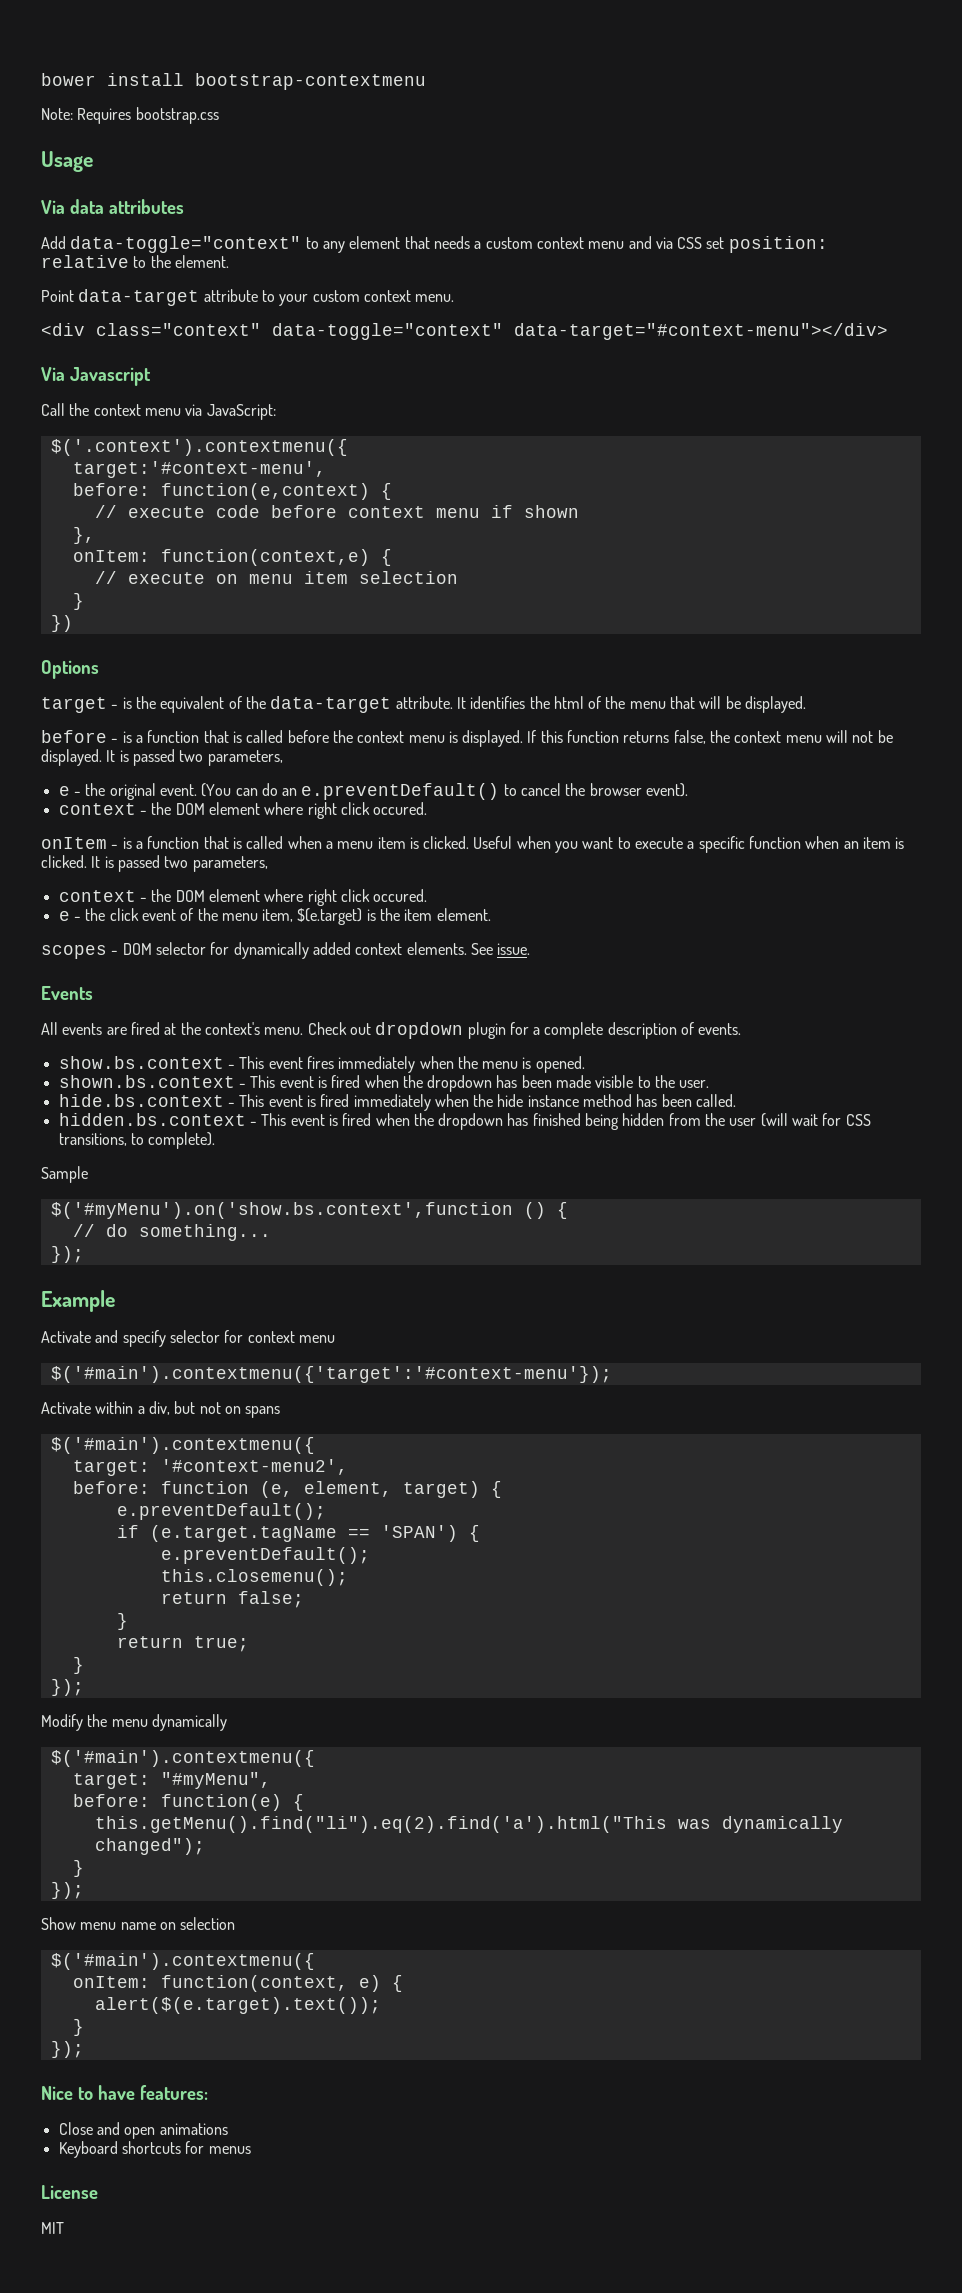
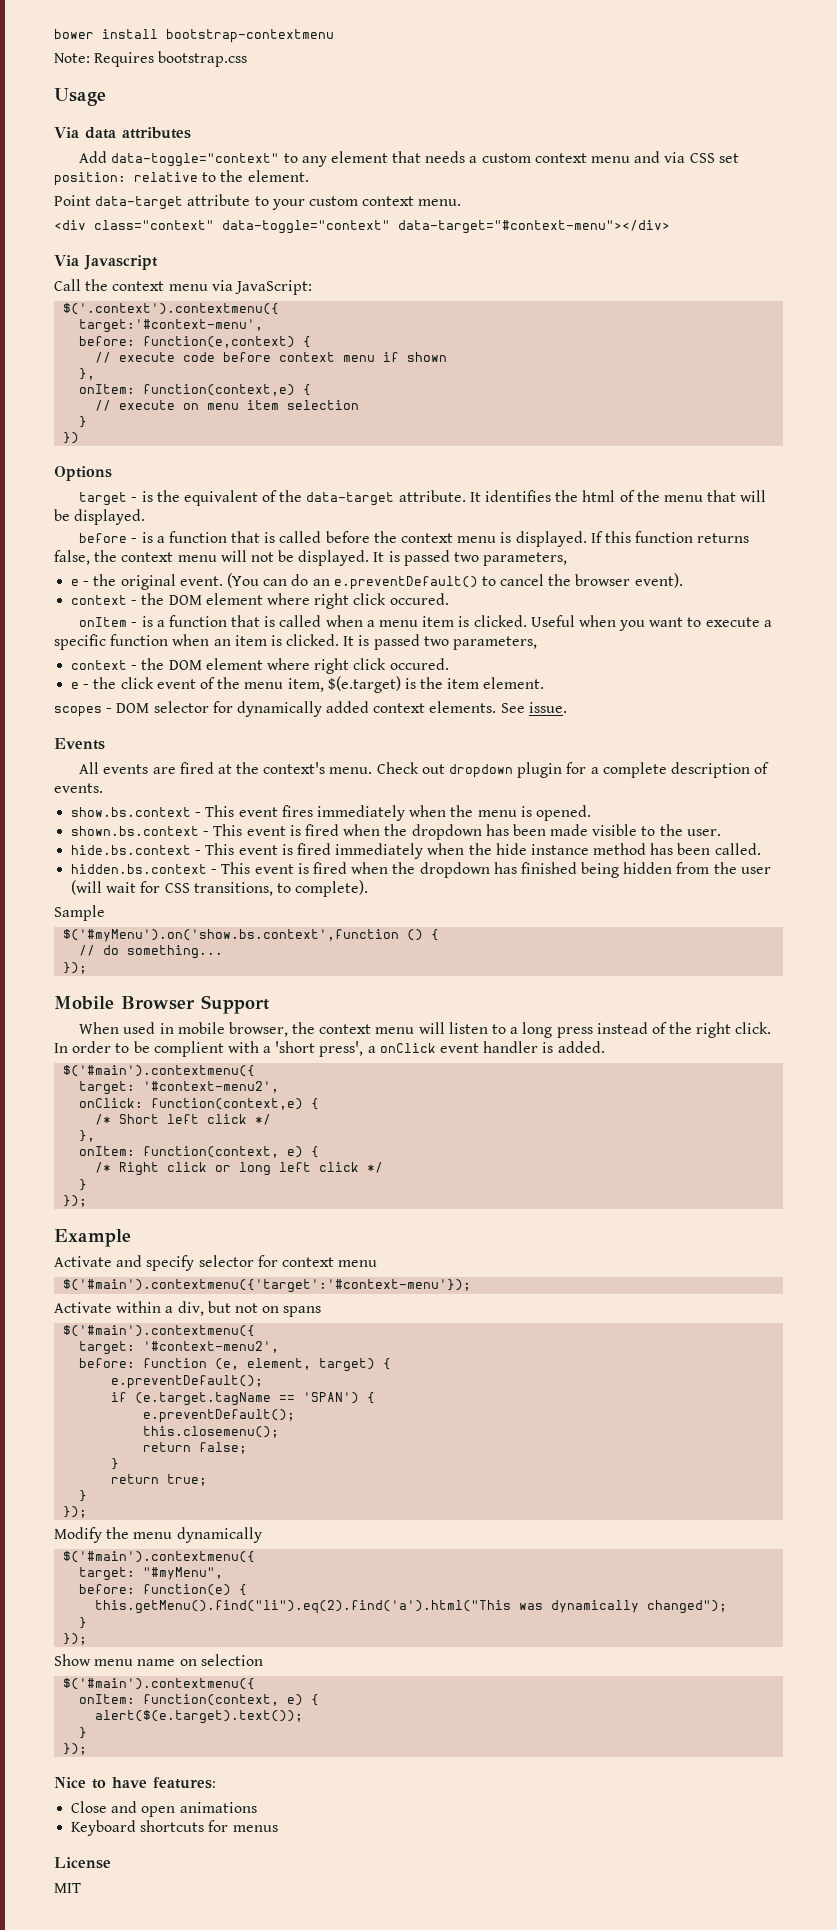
+ Mobile Browser Support
+ When used in mobile browser, the context menu will listen to a long press instead of the right click. In order to be complient with a 'short press', a onClick event handler is added.
+ $('#main').contextmenu({
+ target: '#context-menu2',
+ onClick: function(context,e) {
+ /* Short left click */
+ },
+ onItem: function(context, e) {
+ /* Right click or long left click */
+ }
+ });

